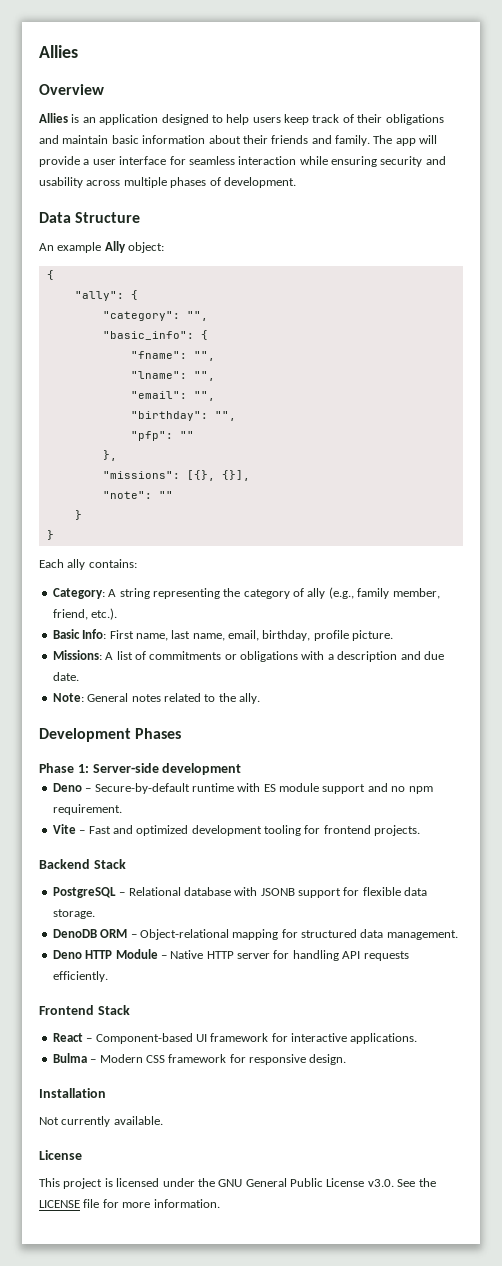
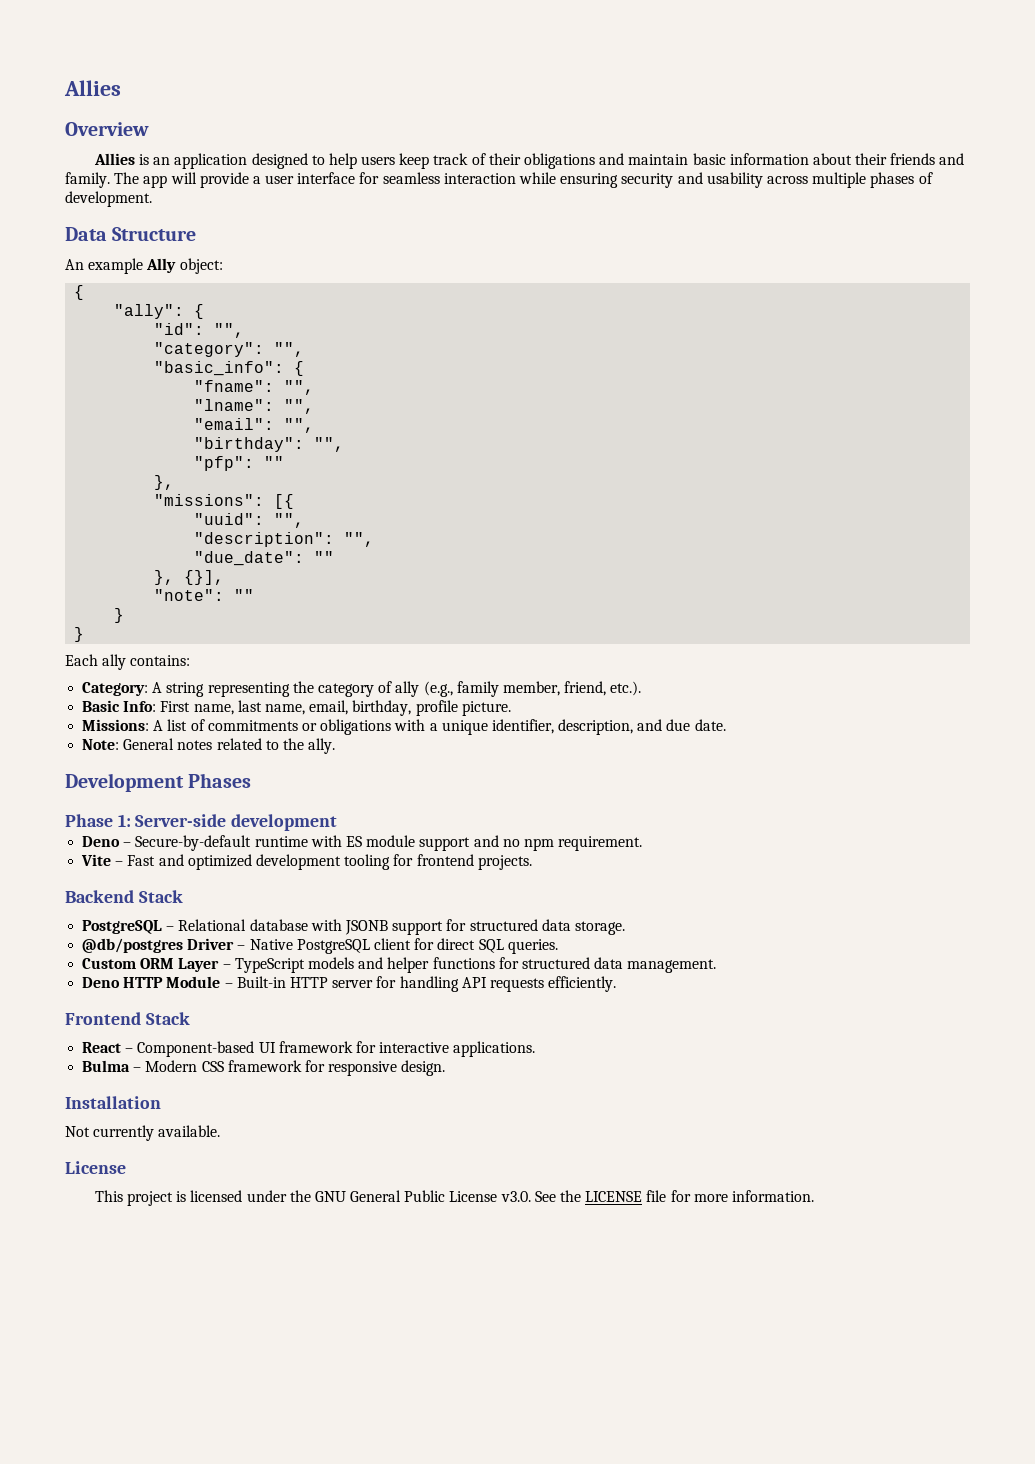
+ "id": "",
- "missions": [{}, {}],
+ "missions": [{
+ "uuid": "",
+ "description": "",
+ "due_date": ""
+ }, {}],
- Missions: A list of commitments or obligations with a description and due date.
+ Missions: A list of commitments or obligations with a unique identifier, description, and due date.
- PostgreSQL – Relational database with JSONB support for flexible data storage.
+ PostgreSQL – Relational database with JSONB support for structured data storage.
- DenoDB ORM – Object-relational mapping for structured data management.
+ @db/postgres Driver – Native PostgreSQL client for direct SQL queries.
+ Custom ORM Layer – TypeScript models and helper functions for structured data management.
- Deno HTTP Module – Native HTTP server for handling API requests efficiently.
+ Deno HTTP Module – Built-in HTTP server for handling API requests efficiently.

